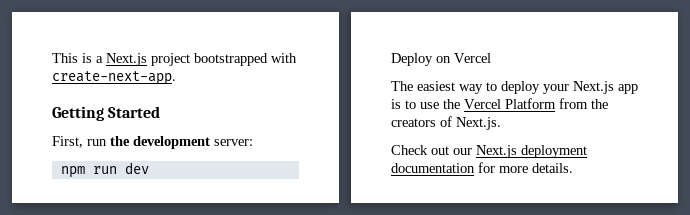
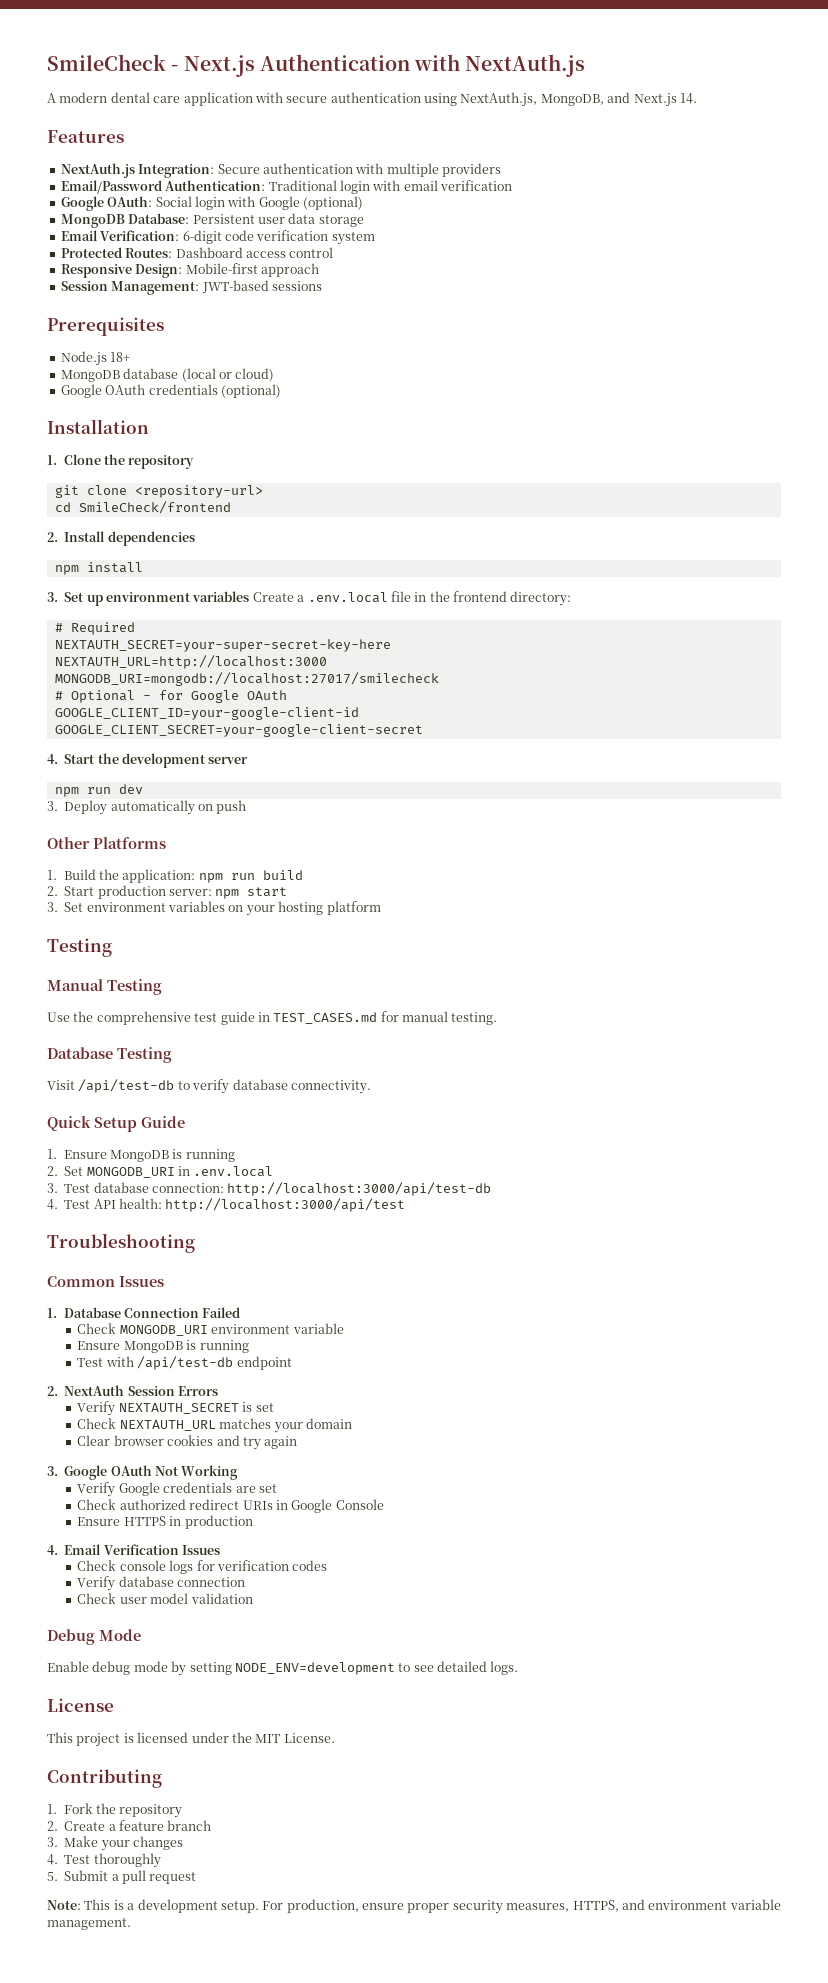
- This is a Next.js project bootstrapped with create-next-app.
- Getting Started
- First, run the development server:
+ SmileCheck - Next.js Authentication with NextAuth.js
+ A modern dental care application with secure authentication using NextAuth.js, MongoDB, and Next.js 14.
+ Features
+ NextAuth.js Integration: Secure authentication with multiple providers
+ Email/Password Authentication: Traditional login with email verification
+ Google OAuth: Social login with Google (optional)
+ MongoDB Database: Persistent user data storage
+ Email Verification: 6-digit code verification system
+ Protected Routes: Dashboard access control
+ Responsive Design: Mobile-first approach
+ Session Management: JWT-based sessions
+ Prerequisites
+ Node.js 18+
+ MongoDB database (local or cloud)
+ Google OAuth credentials (optional)
+ Installation
+ 1. Clone the repository
+ git clone <repository-url>
+ cd SmileCheck/frontend
+ 2. Install dependencies
+ npm install
+ 3. Set up environment variables Create a .env.local file in the frontend directory:
+ # Required
+ NEXTAUTH_SECRET=your-super-secret-key-here
+ NEXTAUTH_URL=http://localhost:3000
+ MONGODB_URI=mongodb://localhost:27017/smilecheck
+ # Optional - for Google OAuth
+ GOOGLE_CLIENT_ID=your-google-client-id
+ GOOGLE_CLIENT_SECRET=your-google-client-secret
+ 4. Start the development server
- Deploy on Vercel
- The easiest way to deploy your Next.js app is to use the Vercel Platform from the creators of Next.js.
- Check out our Next.js deployment documentation for more details.
+ 3. Deploy automatically on push
+ Other Platforms
+ 1. Build the application: npm run build
+ 2. Start production server: npm start
+ 3. Set environment variables on your hosting platform
+ Testing
+ Manual Testing
+ Use the comprehensive test guide in TEST_CASES.md for manual testing.
+ Database Testing
+ Visit /api/test-db to verify database connectivity.
+ Quick Setup Guide
+ 1. Ensure MongoDB is running
+ 2. Set MONGODB_URI in .env.local
+ 3. Test database connection: http://localhost:3000/api/test-db
+ 4. Test API health: http://localhost:3000/api/test
+ Troubleshooting
+ Common Issues
+ 1. Database Connection Failed
+ Check MONGODB_URI environment variable
+ Ensure MongoDB is running
+ Test with /api/test-db endpoint
+ 2. NextAuth Session Errors
+ Verify NEXTAUTH_SECRET is set
+ Check NEXTAUTH_URL matches your domain
+ Clear browser cookies and try again
+ 3. Google OAuth Not Working
+ Verify Google credentials are set
+ Check authorized redirect URIs in Google Console
+ Ensure HTTPS in production
+ 4. Email Verification Issues
+ Check console logs for verification codes
+ Verify database connection
+ Check user model validation
+ Debug Mode
+ Enable debug mode by setting NODE_ENV=development to see detailed logs.
+ License
+ This project is licensed under the MIT License.
+ Contributing
+ 1. Fork the repository
+ 2. Create a feature branch
+ 3. Make your changes
+ 4. Test thoroughly
+ 5. Submit a pull request
+ Note: This is a development setup. For production, ensure proper security measures, HTTPS, and environment variable management.

